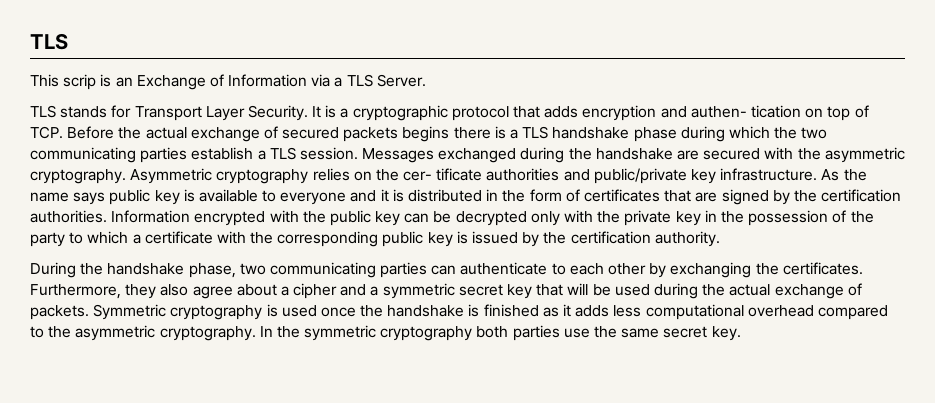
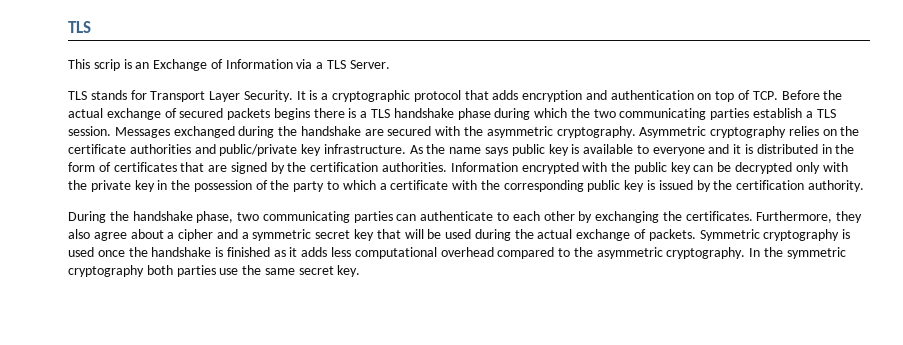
- It is a cryptographic protocol that adds encryption and authen- tication on top of TCP. Before the actual exchange of secured packets begins there is a TLS handshake phase during which the two communicating parties establish a TLS session.
+ It is a cryptographic protocol that adds encryption and authentication on top of TCP. Before the actual exchange of secured packets begins there is a TLS handshake phase during which the two communicating parties establish a TLS session.
- Asymmetric cryptography relies on the cer- tificate authorities and public/private key infrastructure.
+ Asymmetric cryptography relies on the certificate authorities and public/private key infrastructure.

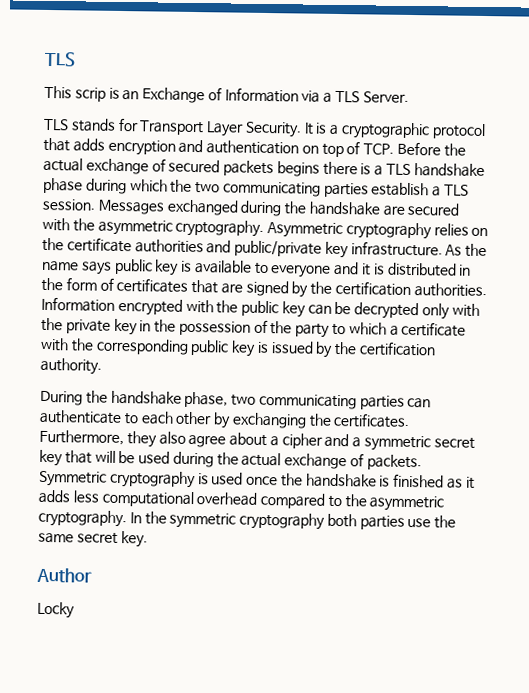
+ Author
+ Locky

